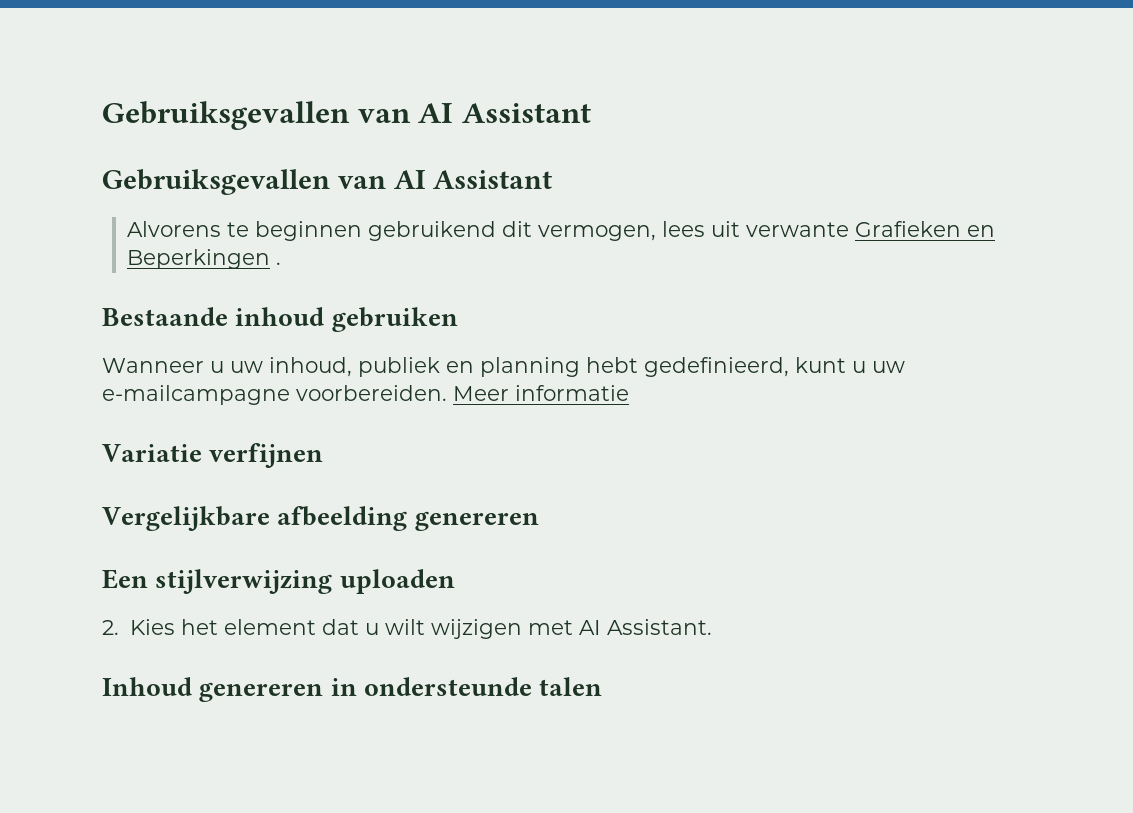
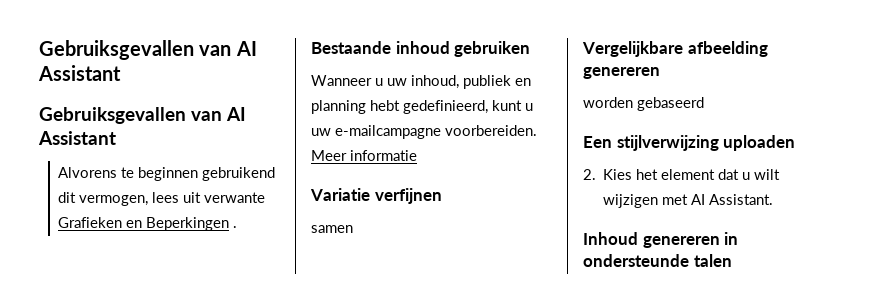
+ samen
+ worden gebaseerd

